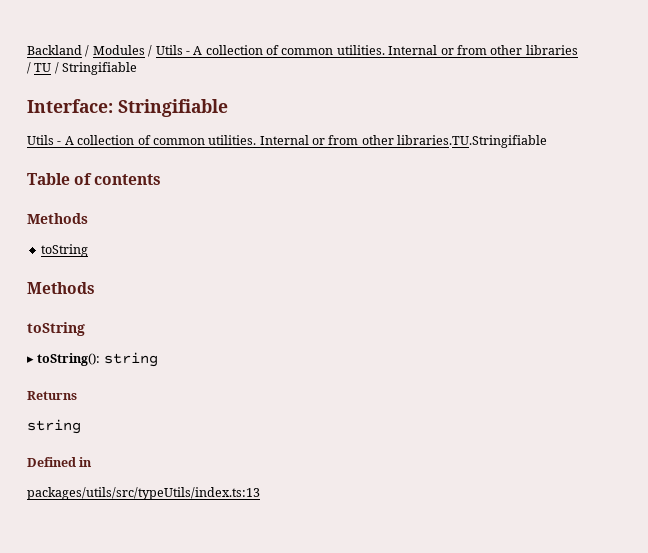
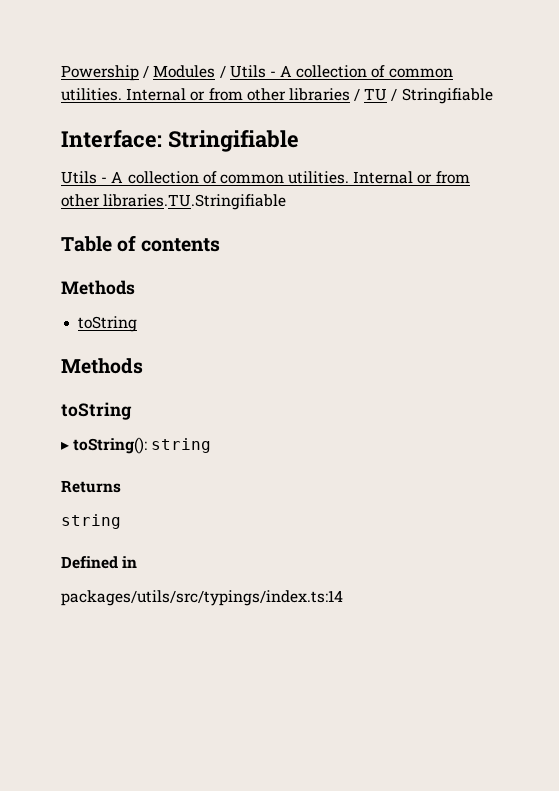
- Backland / Modules / Utils - A collection of common utilities.
+ Powership / Modules / Utils - A collection of common utilities.
- packages/utils/src/typeUtils/index.ts:13
+ packages/utils/src/typings/index.ts:14

